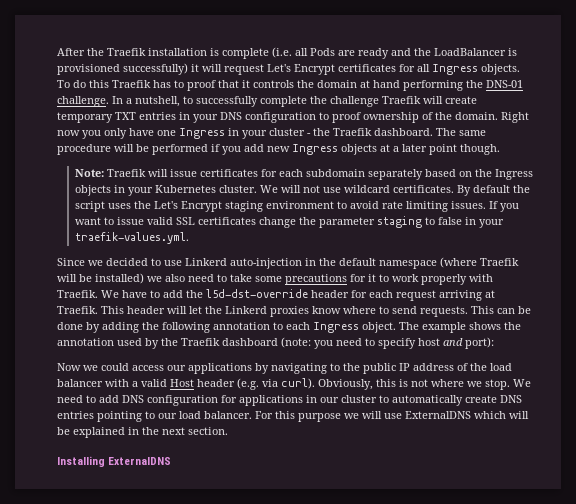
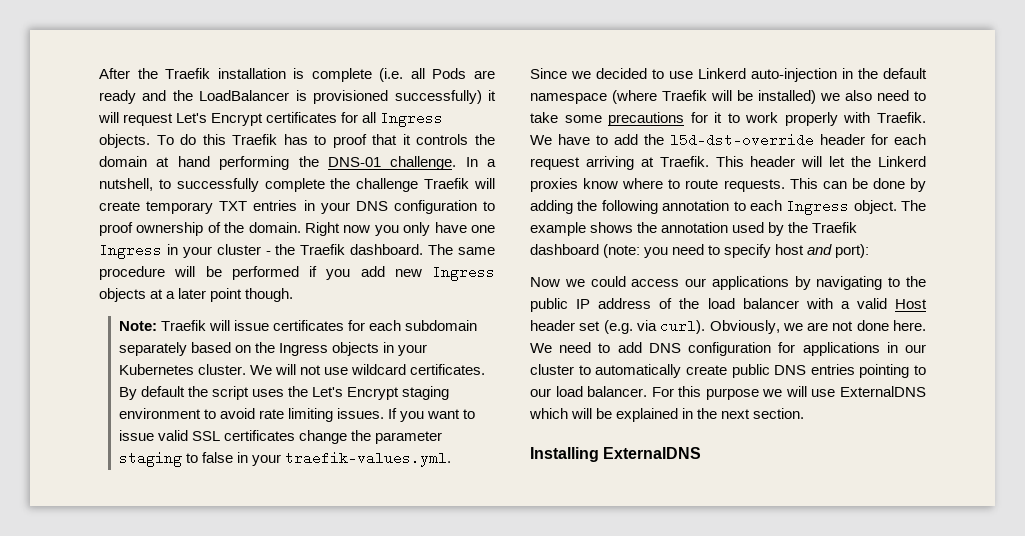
- This header will let the Linkerd proxies know where to send requests.
+ This header will let the Linkerd proxies know where to route requests.
- Now we could access our applications by navigating to the public IP address of the load balancer with a valid Host header (e.g. via curl).
+ Now we could access our applications by navigating to the public IP address of the load balancer with a valid Host header set (e.g. via curl).
- Obviously, this is not where we stop.
+ Obviously, we are not done here.
- We need to add DNS configuration for applications in our cluster to automatically create DNS entries pointing to our load balancer.
+ We need to add DNS configuration for applications in our cluster to automatically create public DNS entries pointing to our load balancer.

